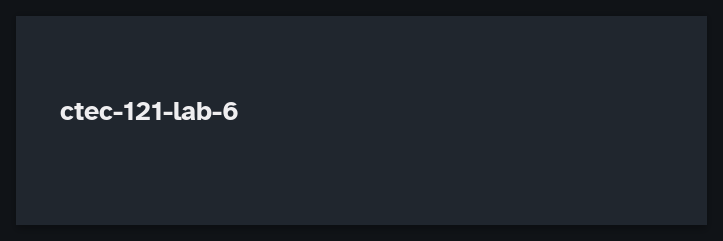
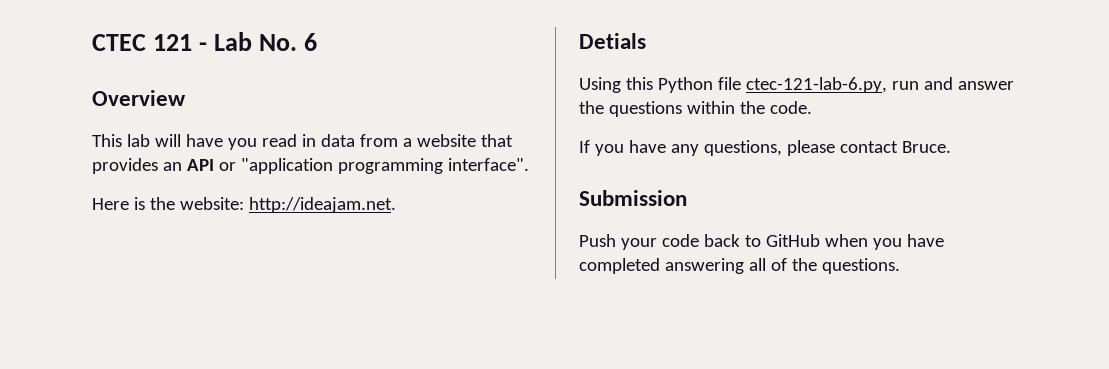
- ctec-121-lab-6
+ CTEC 121 - Lab No. 6
+ Overview
+ This lab will have you read in data from a website that provides an API or "application programming interface".
+ Here is the website: http://ideajam.net.
+ Detials
+ Using this Python file ctec-121-lab-6.py, run and answer the questions within the code.
+ If you have any questions, please contact Bruce.
+ Submission
+ Push your code back to GitHub when you have completed answering all of the questions.

